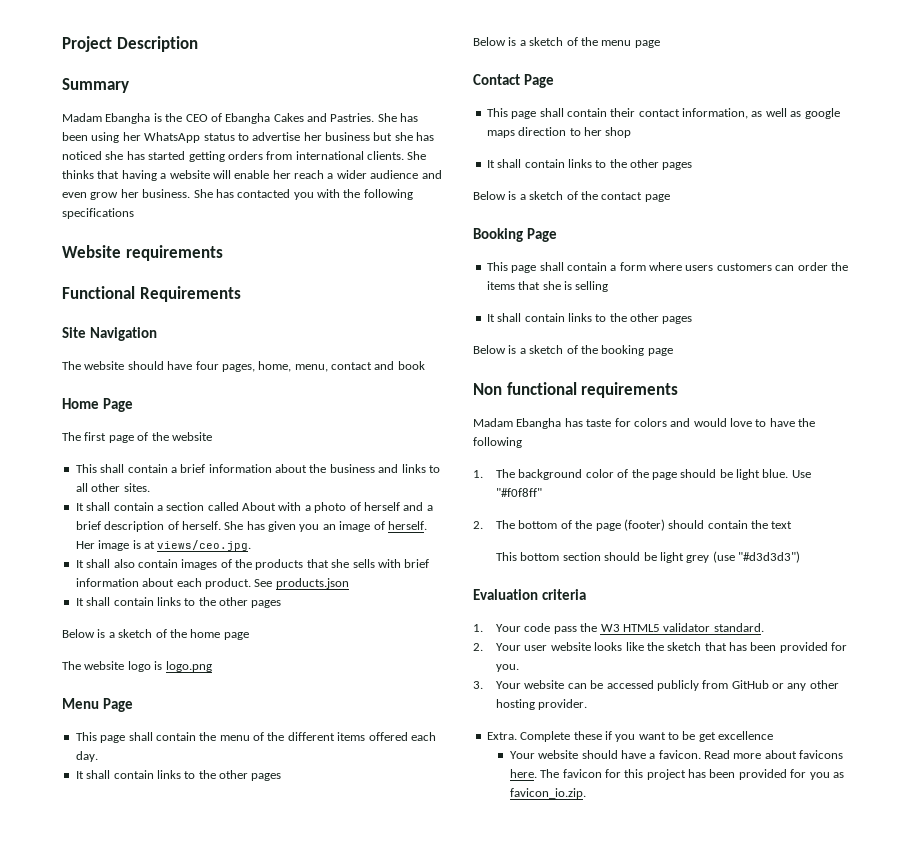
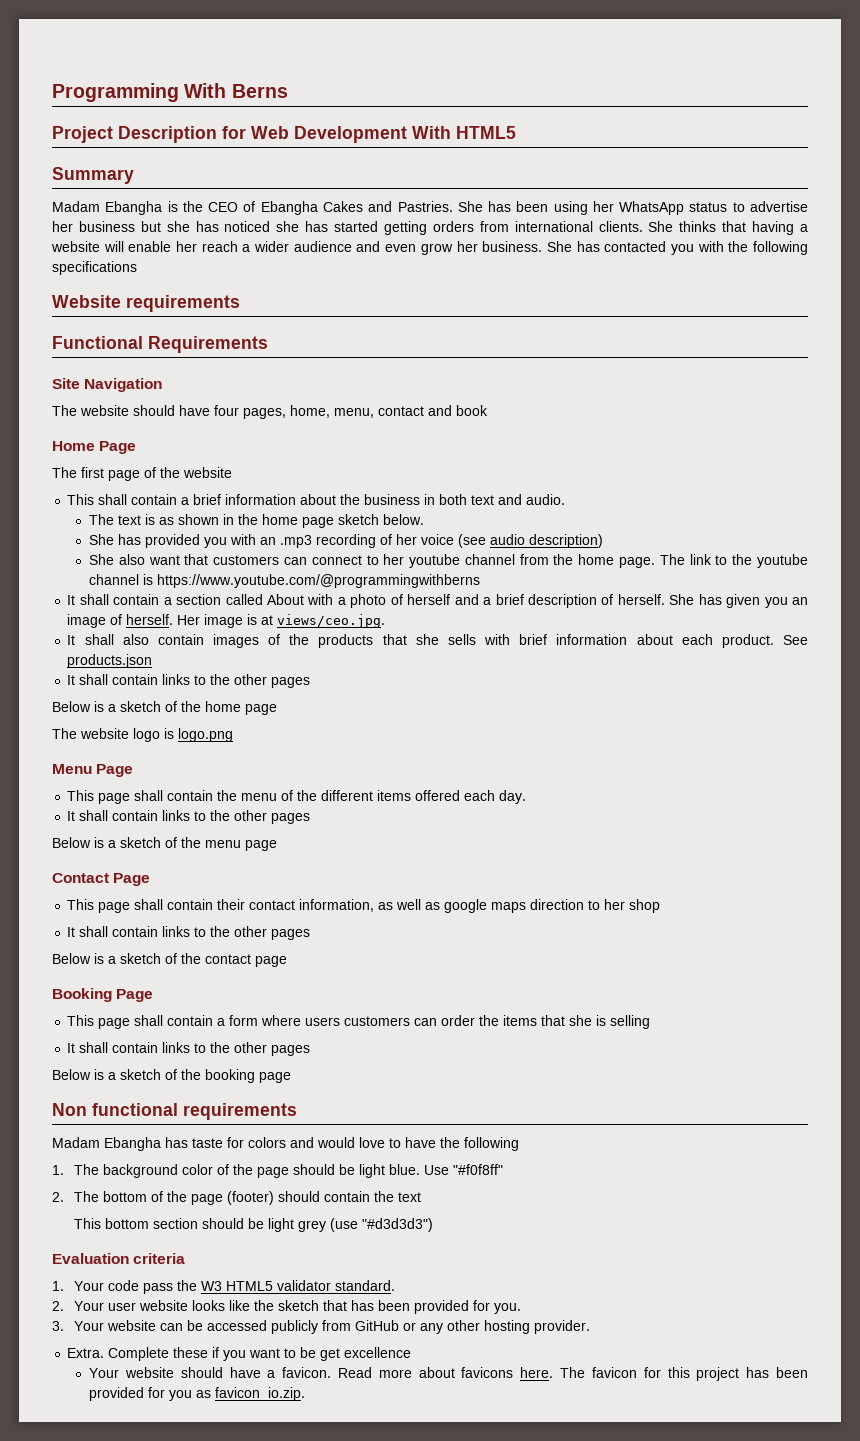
+ Programming With Berns
- Project Description
+ Project Description for Web Development With HTML5
- This shall contain a brief information about the business and links to all other sites.
+ This shall contain a brief information about the business in both text and audio.
+ The text is as shown in the home page sketch below.
+ She has provided you with an .mp3 recording of her voice (see audio description)
+ She also want that customers can connect to her youtube channel from the home page. The link to the youtube channel is https://www.youtube.com/@programmingwithberns

